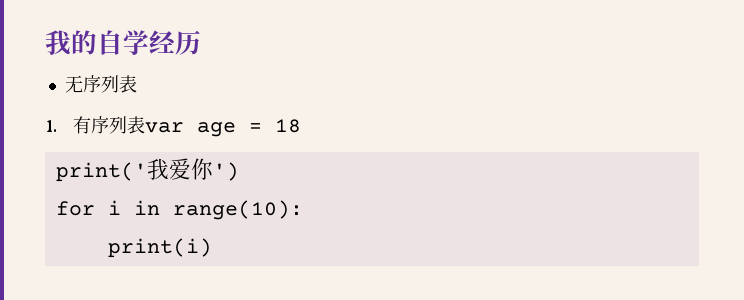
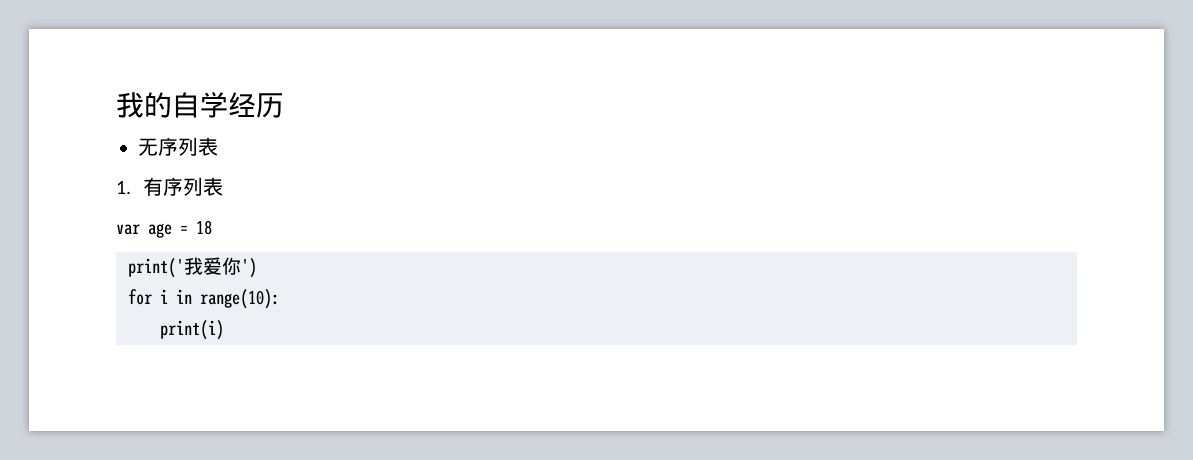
- 1.有序列表var age = 18
+ 1.有序列表
+ var age = 18

